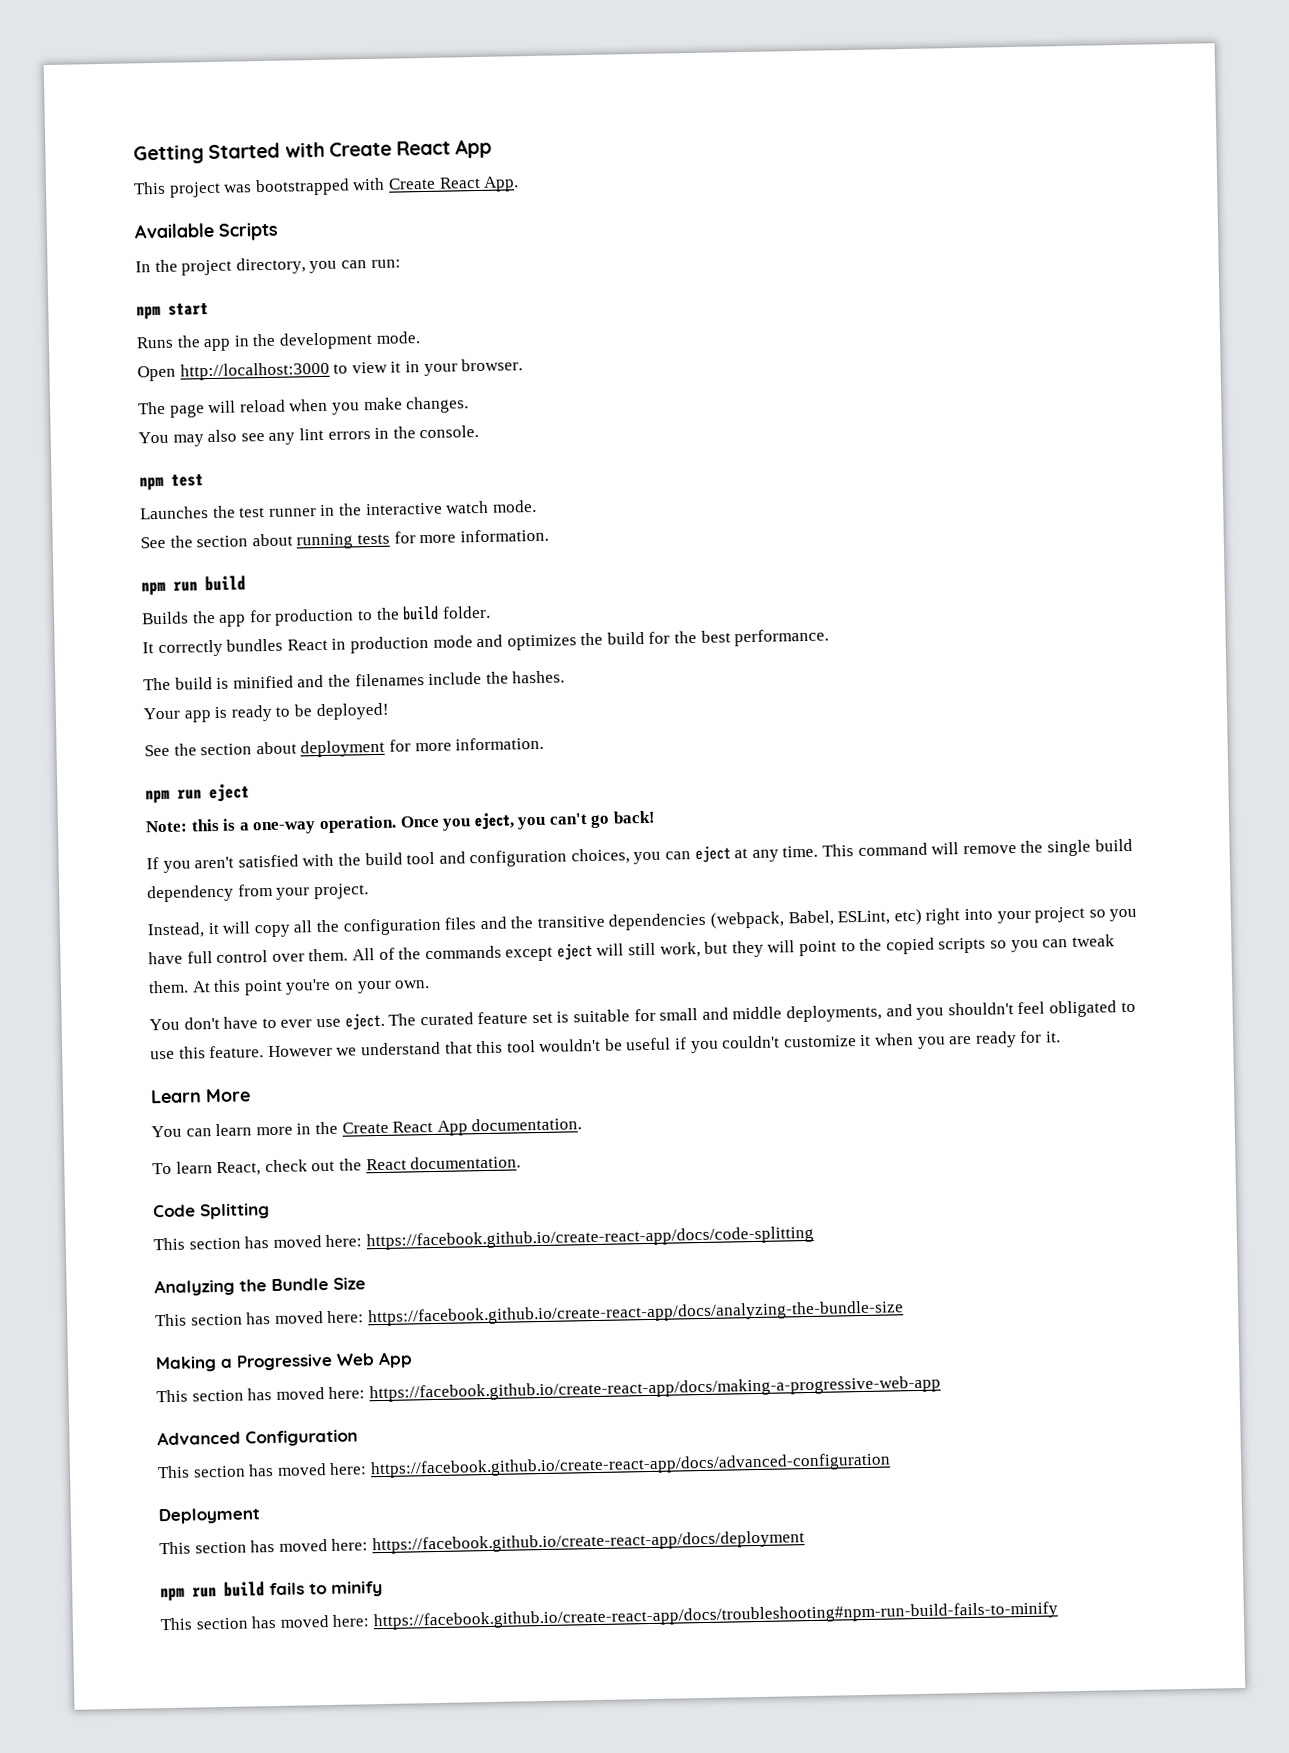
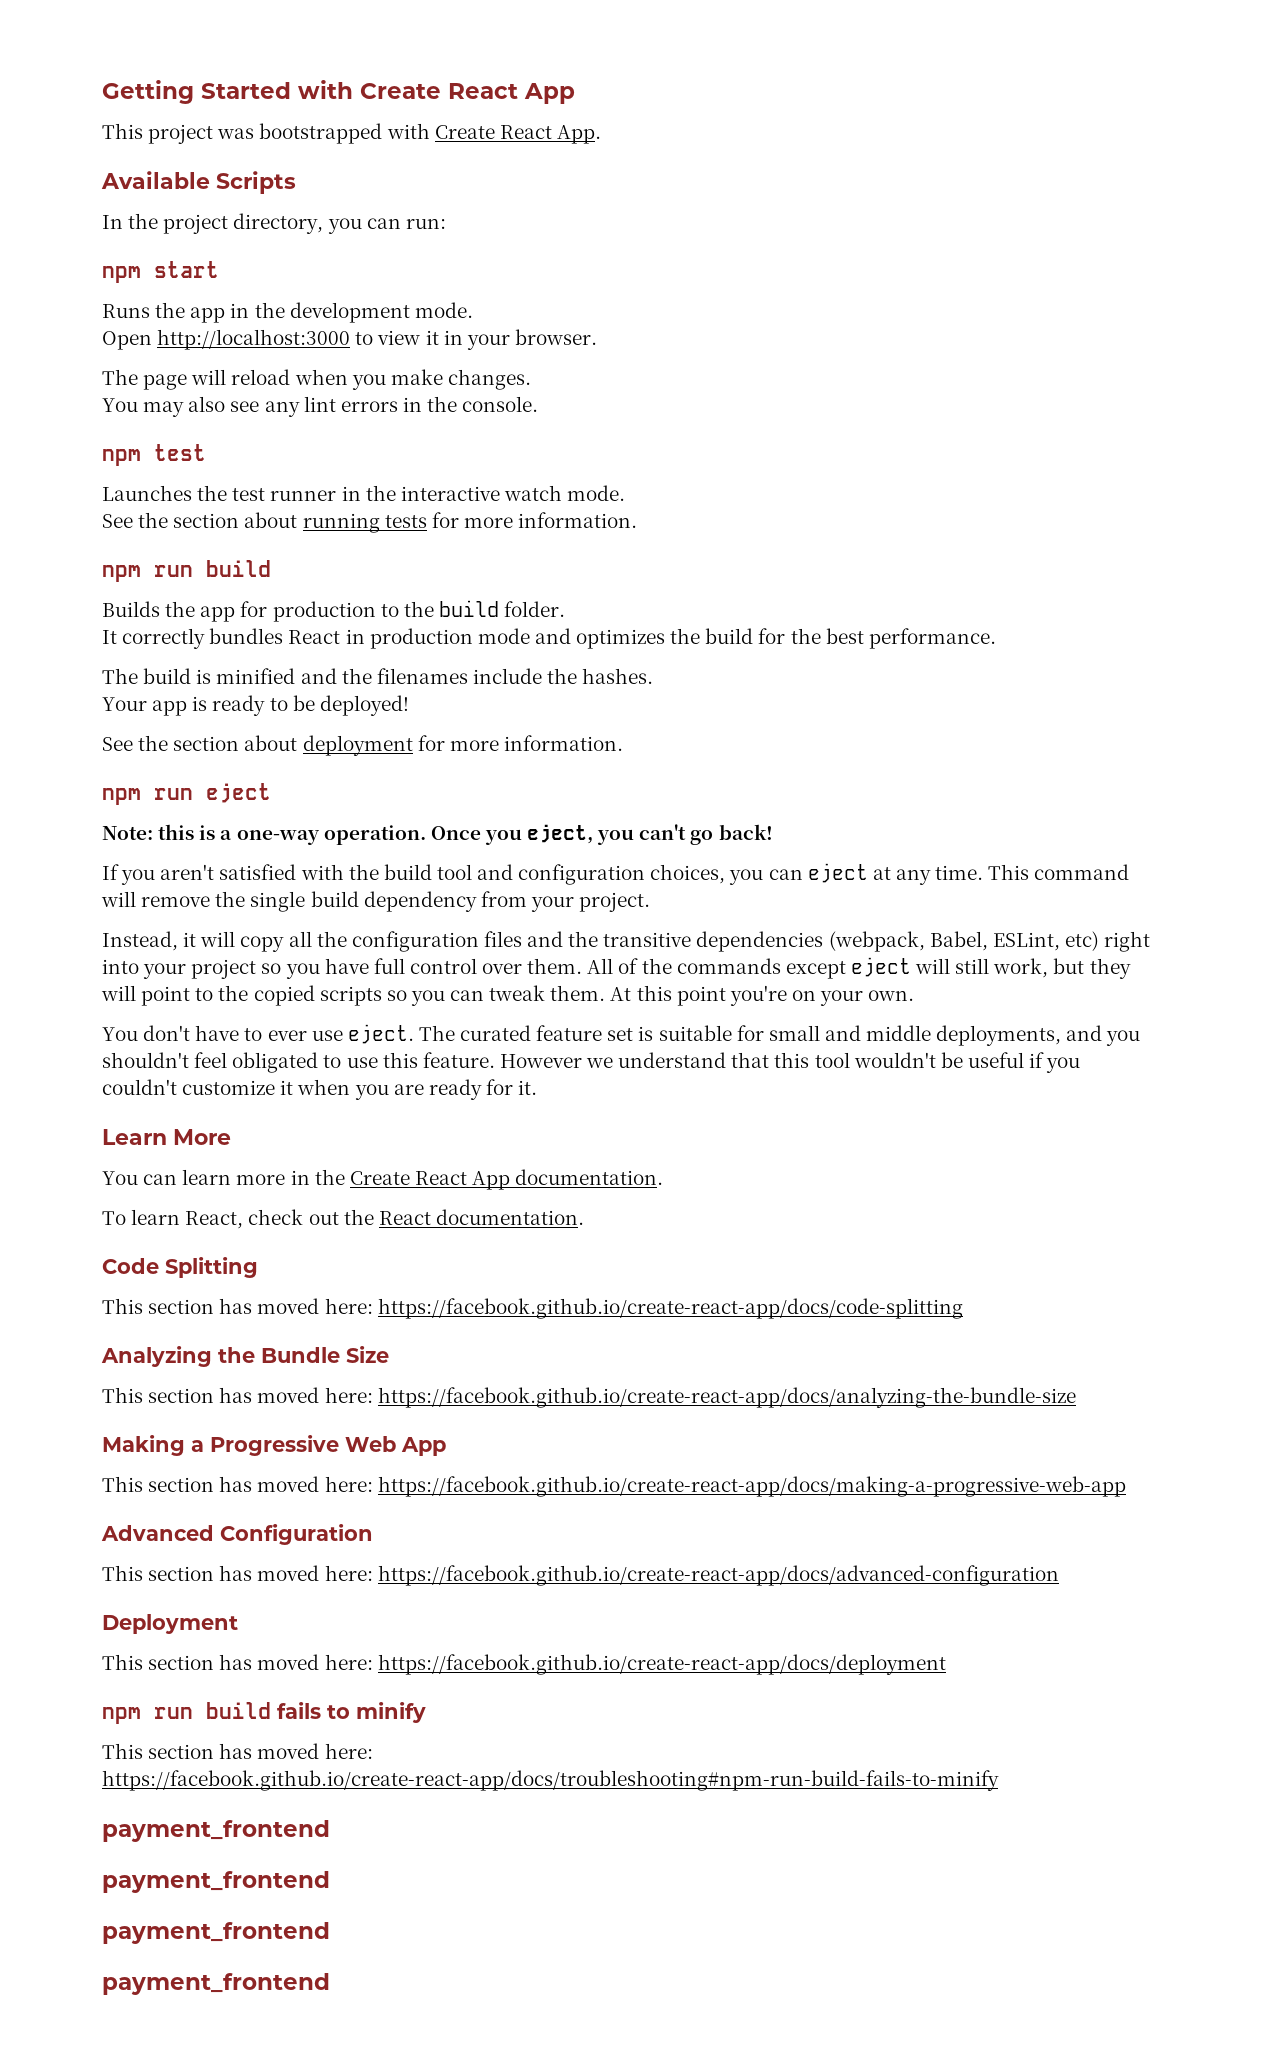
  This section has moved here: https://facebook.github.io/create-react-app/docs/troubleshooting#npm-run-build-fails-to-minify
+ payment_frontend
+ payment_frontend
+ payment_frontend
+ payment_frontend

